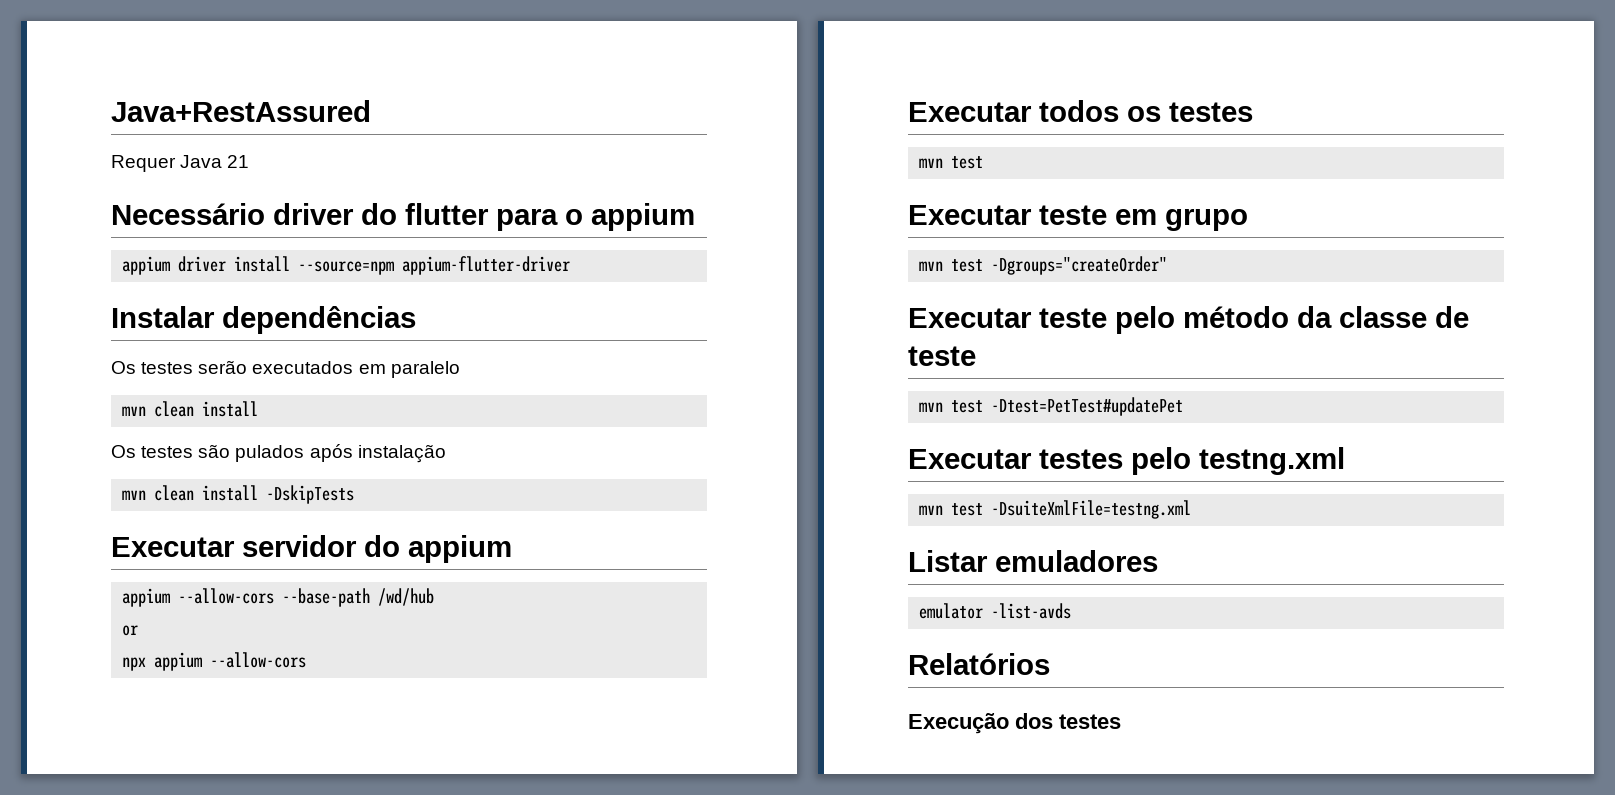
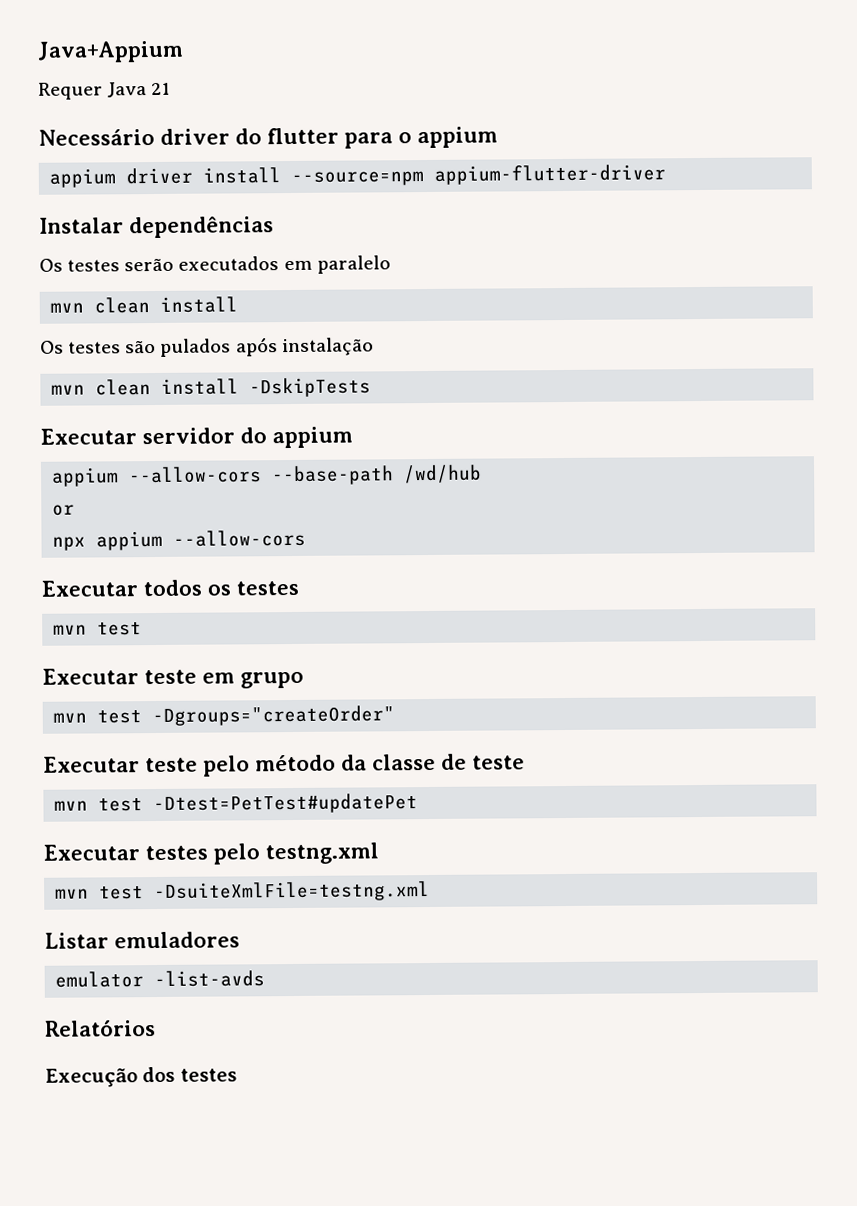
- Java+RestAssured
+ Java+Appium

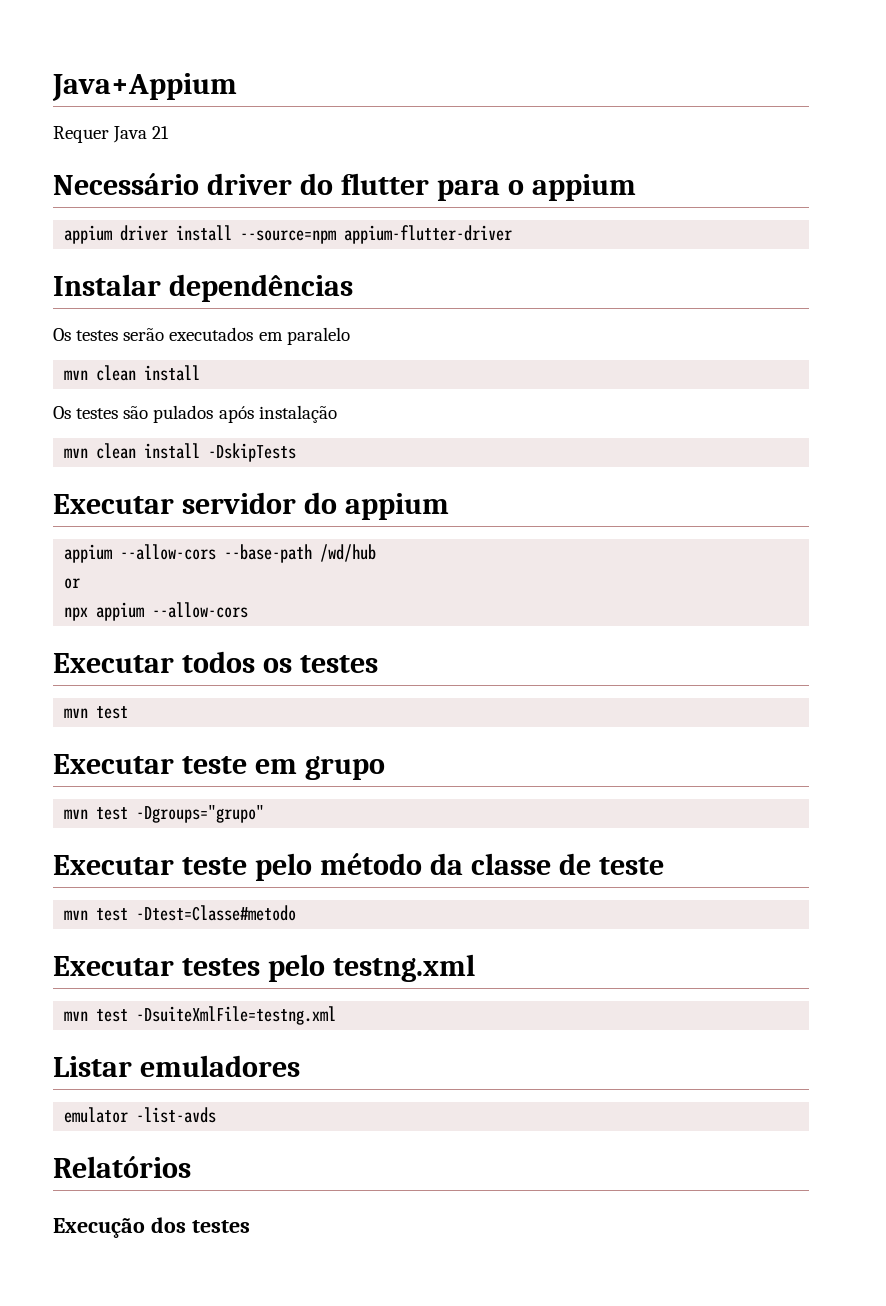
- mvn test -Dgroups="createOrder"
+ mvn test -Dgroups="grupo"
- mvn test -Dtest=PetTest#updatePet
+ mvn test -Dtest=Classe#metodo

